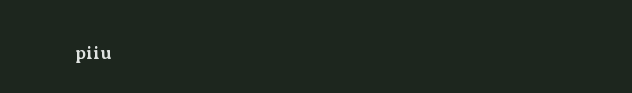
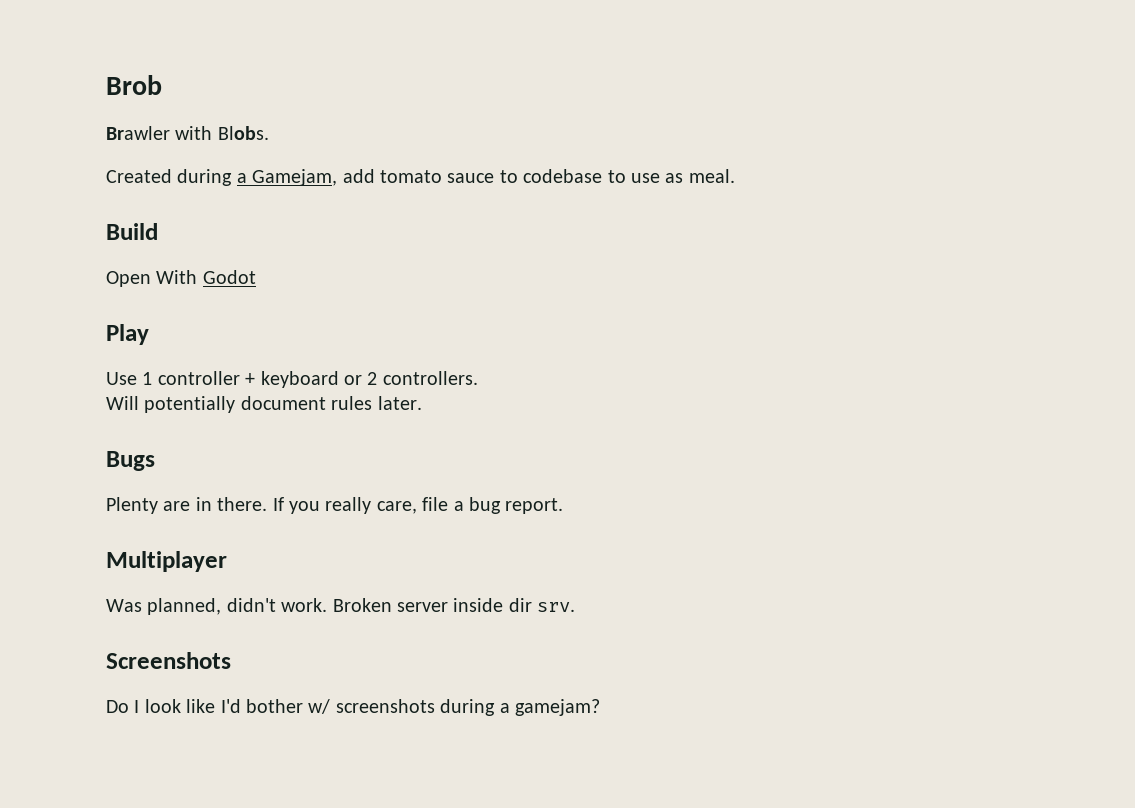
- piiu
+ Brob
+ Brawler with Blobs.
+ Created during a Gamejam, add tomato sauce to codebase to use as meal.
+ Build
+ Open With Godot
+ Play
+ Use 1 controller + keyboard or 2 controllers.
+ Will potentially document rules later.
+ Bugs
+ Plenty are in there. If you really care, file a bug report.
+ Multiplayer
+ Was planned, didn't work. Broken server inside dir srv.
+ Screenshots
+ Do I look like I'd bother w/ screenshots during a gamejam?

